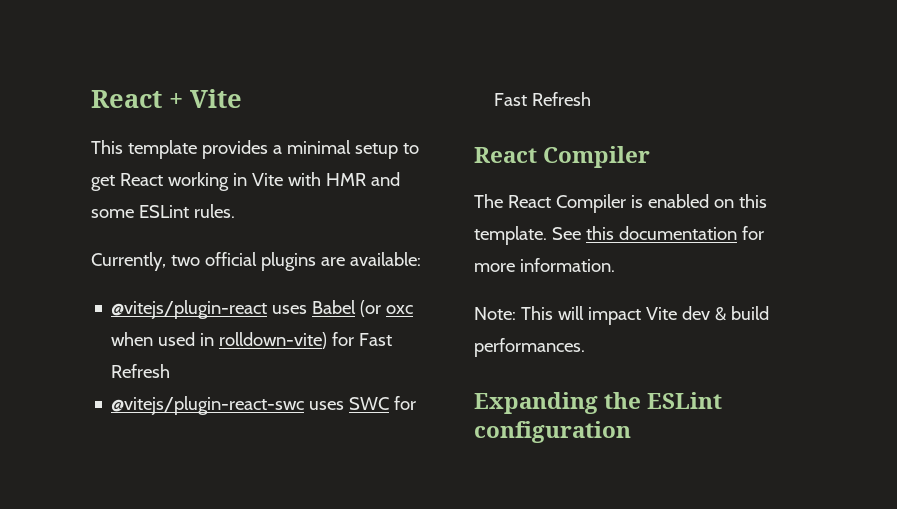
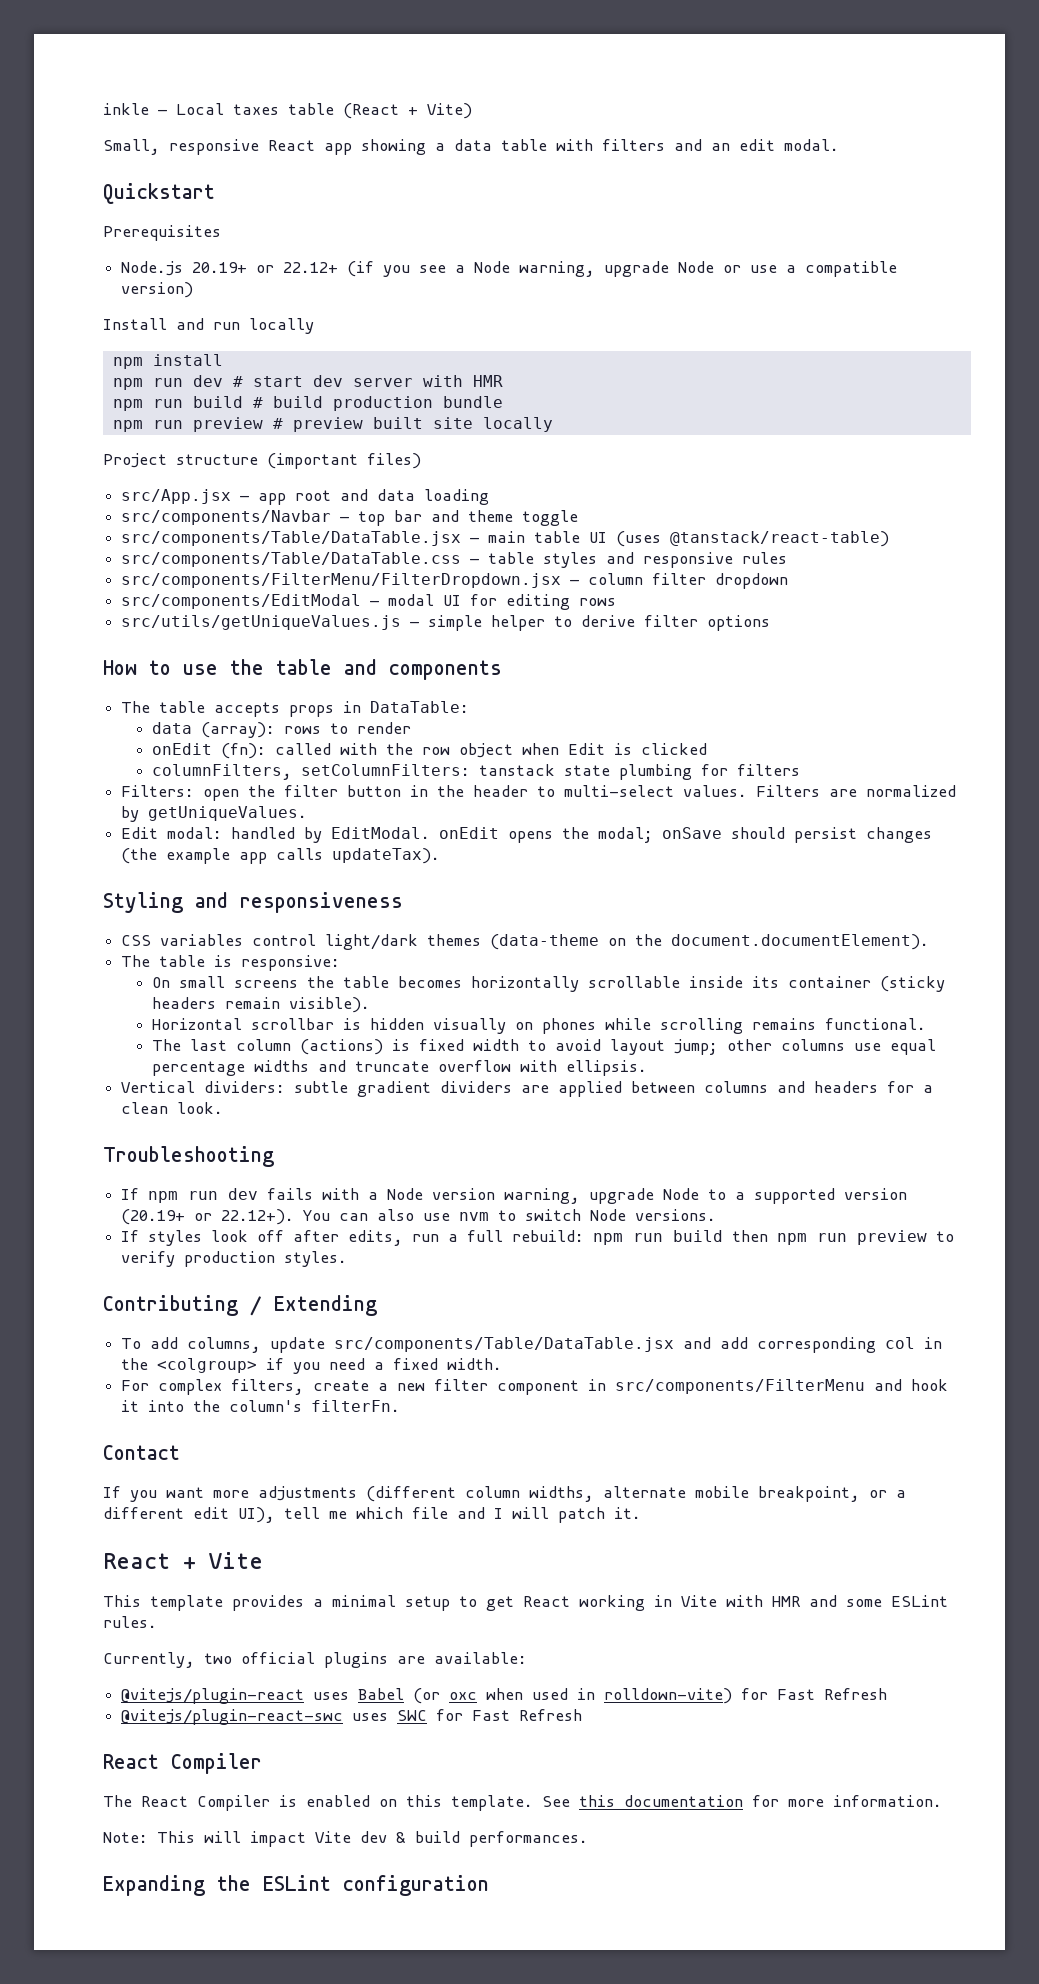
+ inkle — Local taxes table (React + Vite)
+ Small, responsive React app showing a data table with filters and an edit modal.
+ Quickstart
+ Prerequisites
+ Node.js 20.19+ or 22.12+ (if you see a Node warning, upgrade Node or use a compatible version)
+ Install and run locally
+ npm install
+ npm run dev # start dev server with HMR
+ npm run build # build production bundle
+ npm run preview # preview built site locally
+ Project structure (important files)
+ src/App.jsx — app root and data loading
+ src/components/Navbar — top bar and theme toggle
+ src/components/Table/DataTable.jsx — main table UI (uses @tanstack/react-table)
+ src/components/Table/DataTable.css — table styles and responsive rules
+ src/components/FilterMenu/FilterDropdown.jsx — column filter dropdown
+ src/components/EditModal — modal UI for editing rows
+ src/utils/getUniqueValues.js — simple helper to derive filter options
+ How to use the table and components
+ The table accepts props in DataTable:
+ data (array): rows to render
+ onEdit (fn): called with the row object when Edit is clicked
+ columnFilters, setColumnFilters: tanstack state plumbing for filters
+ Filters: open the filter button in the header to multi-select values. Filters are normalized by getUniqueValues.
+ Edit modal: handled by EditModal. onEdit opens the modal; onSave should persist changes (the example app calls updateTax).
+ Styling and responsiveness
+ CSS variables control light/dark themes (data-theme on the document.documentElement).
+ The table is responsive:
+ On small screens the table becomes horizontally scrollable inside its container (sticky headers remain visible).
+ Horizontal scrollbar is hidden visually on phones while scrolling remains functional.
+ The last column (actions) is fixed width to avoid layout jump; other columns use equal percentage widths and truncate overflow with ellipsis.
+ Vertical dividers: subtle gradient dividers are applied between columns and headers for a clean look.
+ Troubleshooting
+ If npm run dev fails with a Node version warning, upgrade Node to a supported version (20.19+ or 22.12+). You can also use nvm to switch Node versions.
+ If styles look off after edits, run a full rebuild: npm run build then npm run preview to verify production styles.
+ Contributing / Extending
+ To add columns, update src/components/Table/DataTable.jsx and add corresponding col in the <colgroup> if you need a fixed width.
+ For complex filters, create a new filter component in src/components/FilterMenu and hook it into the column's filterFn.
+ Contact
+ If you want more adjustments (different column widths, alternate mobile breakpoint, or a different edit UI), tell me which file and I will patch it.

